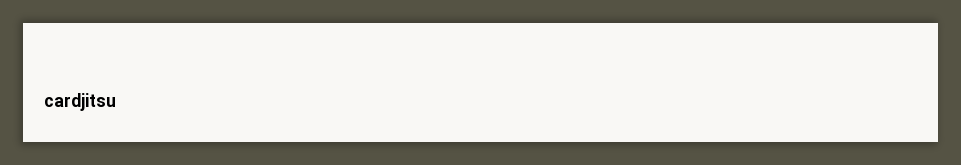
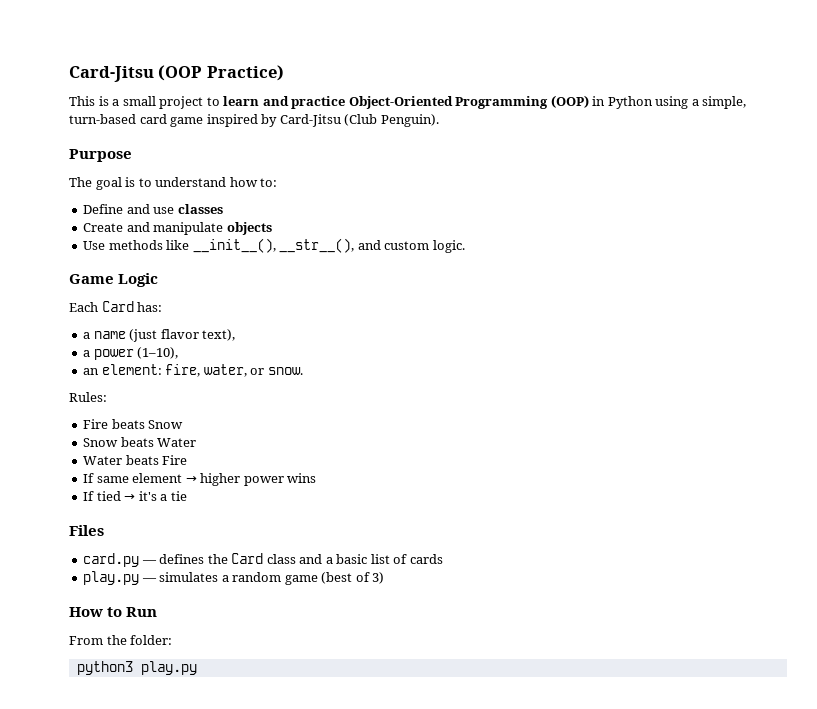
- cardjitsu
+ Card-Jitsu (OOP Practice)
+ This is a small project to learn and practice Object-Oriented Programming (OOP) in Python using a simple, turn-based card game inspired by Card-Jitsu (Club Penguin).
+ Purpose
+ The goal is to understand how to:
+ Define and use classes
+ Create and manipulate objects
+ Use methods like __init__(), __str__(), and custom logic.
+ Game Logic
+ Each Card has:
+ a name (just flavor text),
+ a power (1–10),
+ an element: fire, water, or snow.
+ Rules:
+ Fire beats Snow
+ Snow beats Water
+ Water beats Fire
+ If same element → higher power wins
+ If tied → it's a tie
+ Files
+ card.py — defines the Card class and a basic list of cards
+ play.py — simulates a random game (best of 3)
+ How to Run
+ From the folder:
+ python3 play.py

